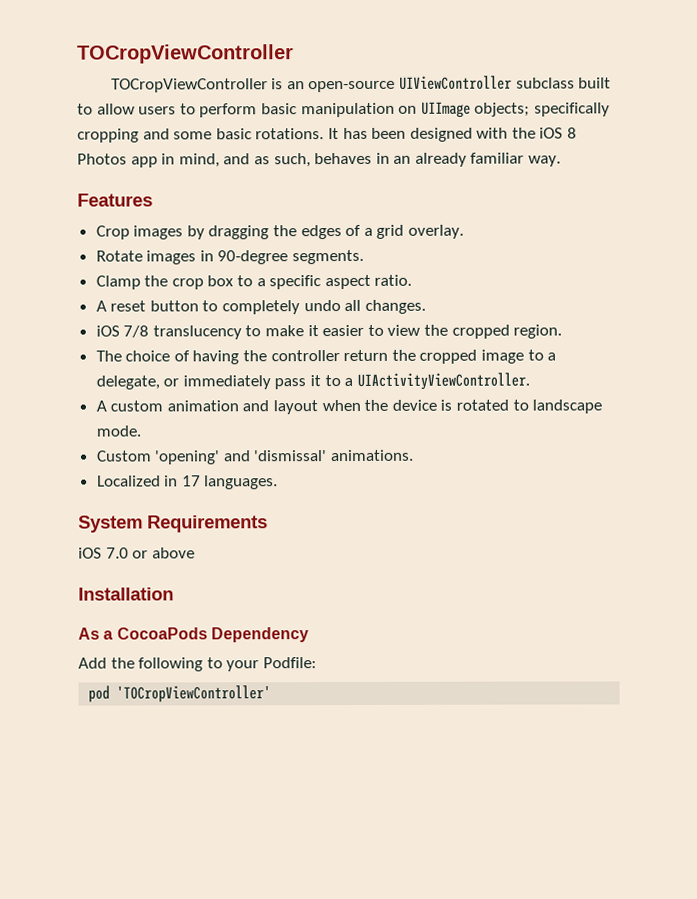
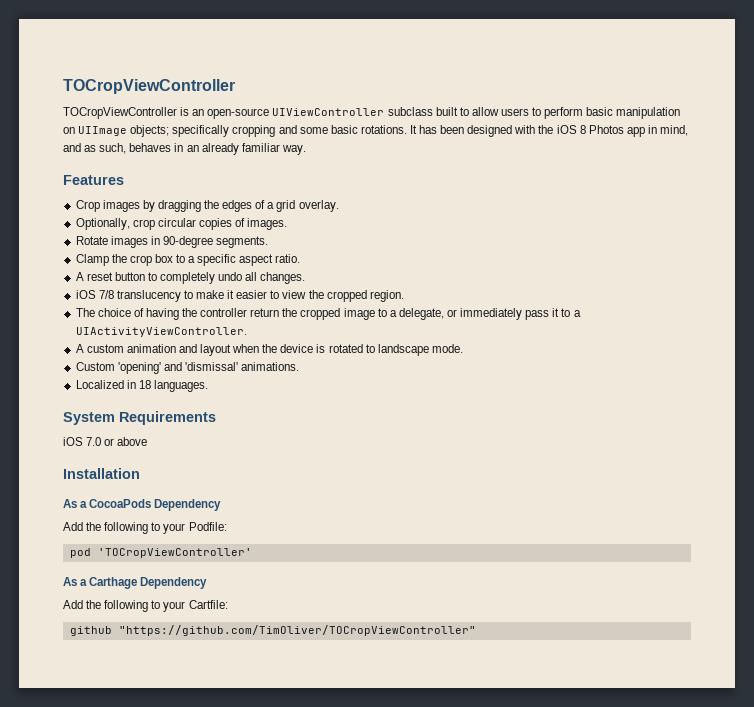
+ Optionally, crop circular copies of images.
- Localized in 17 languages.
+ Localized in 18 languages.
+ As a Carthage Dependency
+ Add the following to your Cartfile:
+ github "https://github.com/TimOliver/TOCropViewController"

